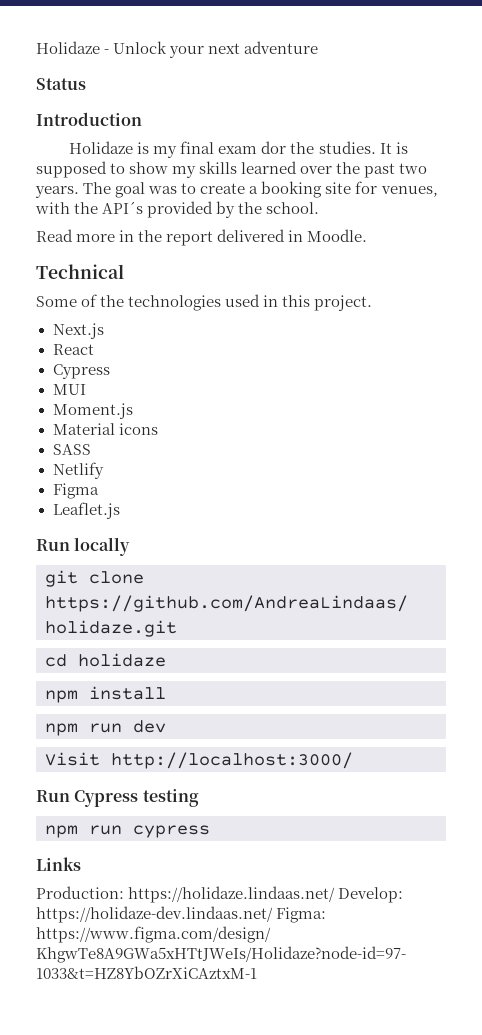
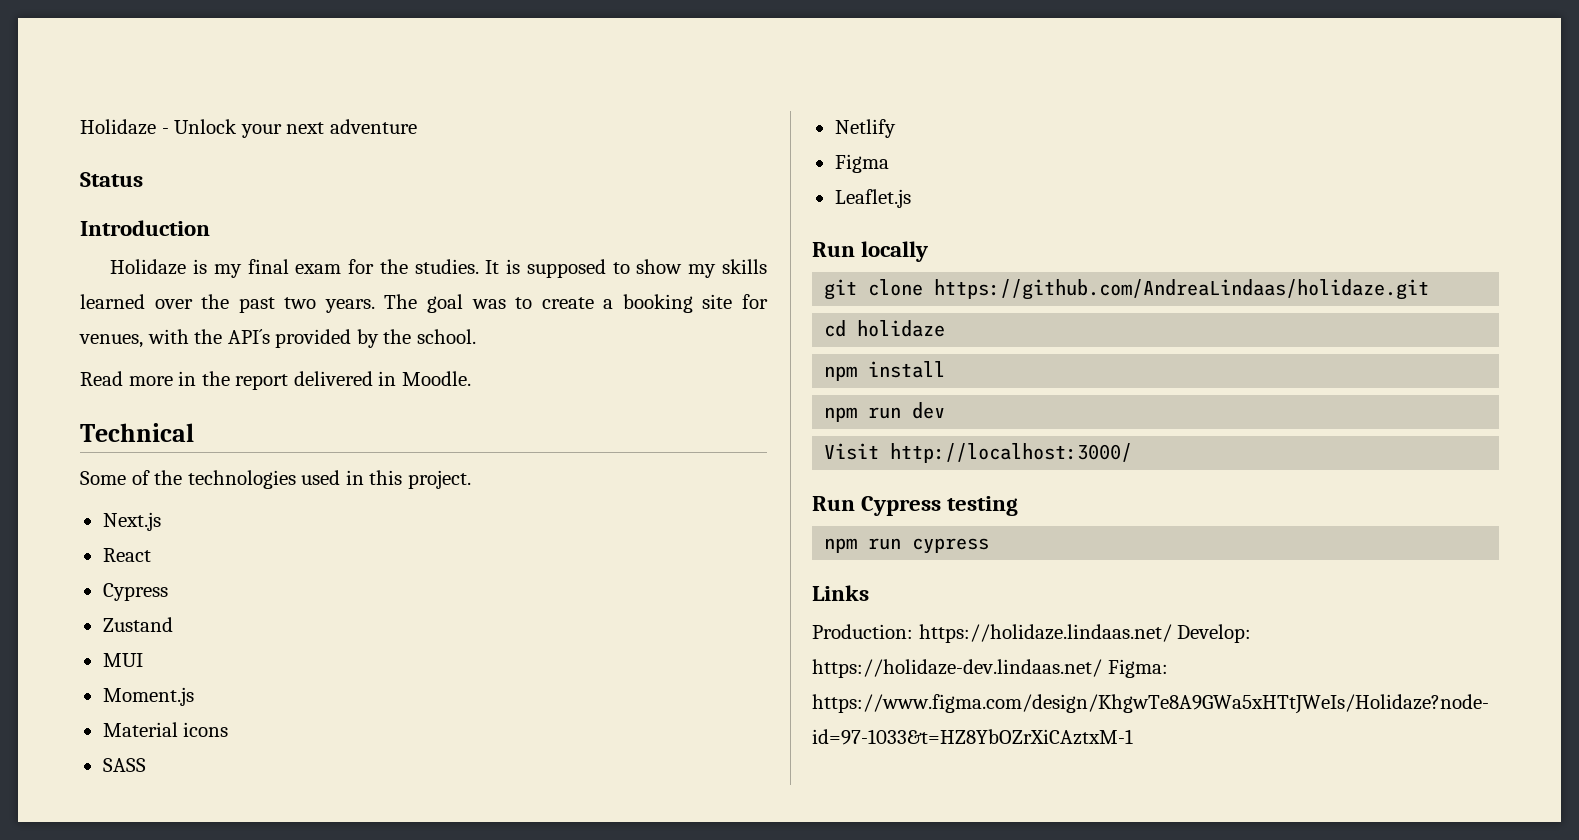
- Holidaze is my final exam dor the studies.
+ Holidaze is my final exam for the studies.
+ Zustand

